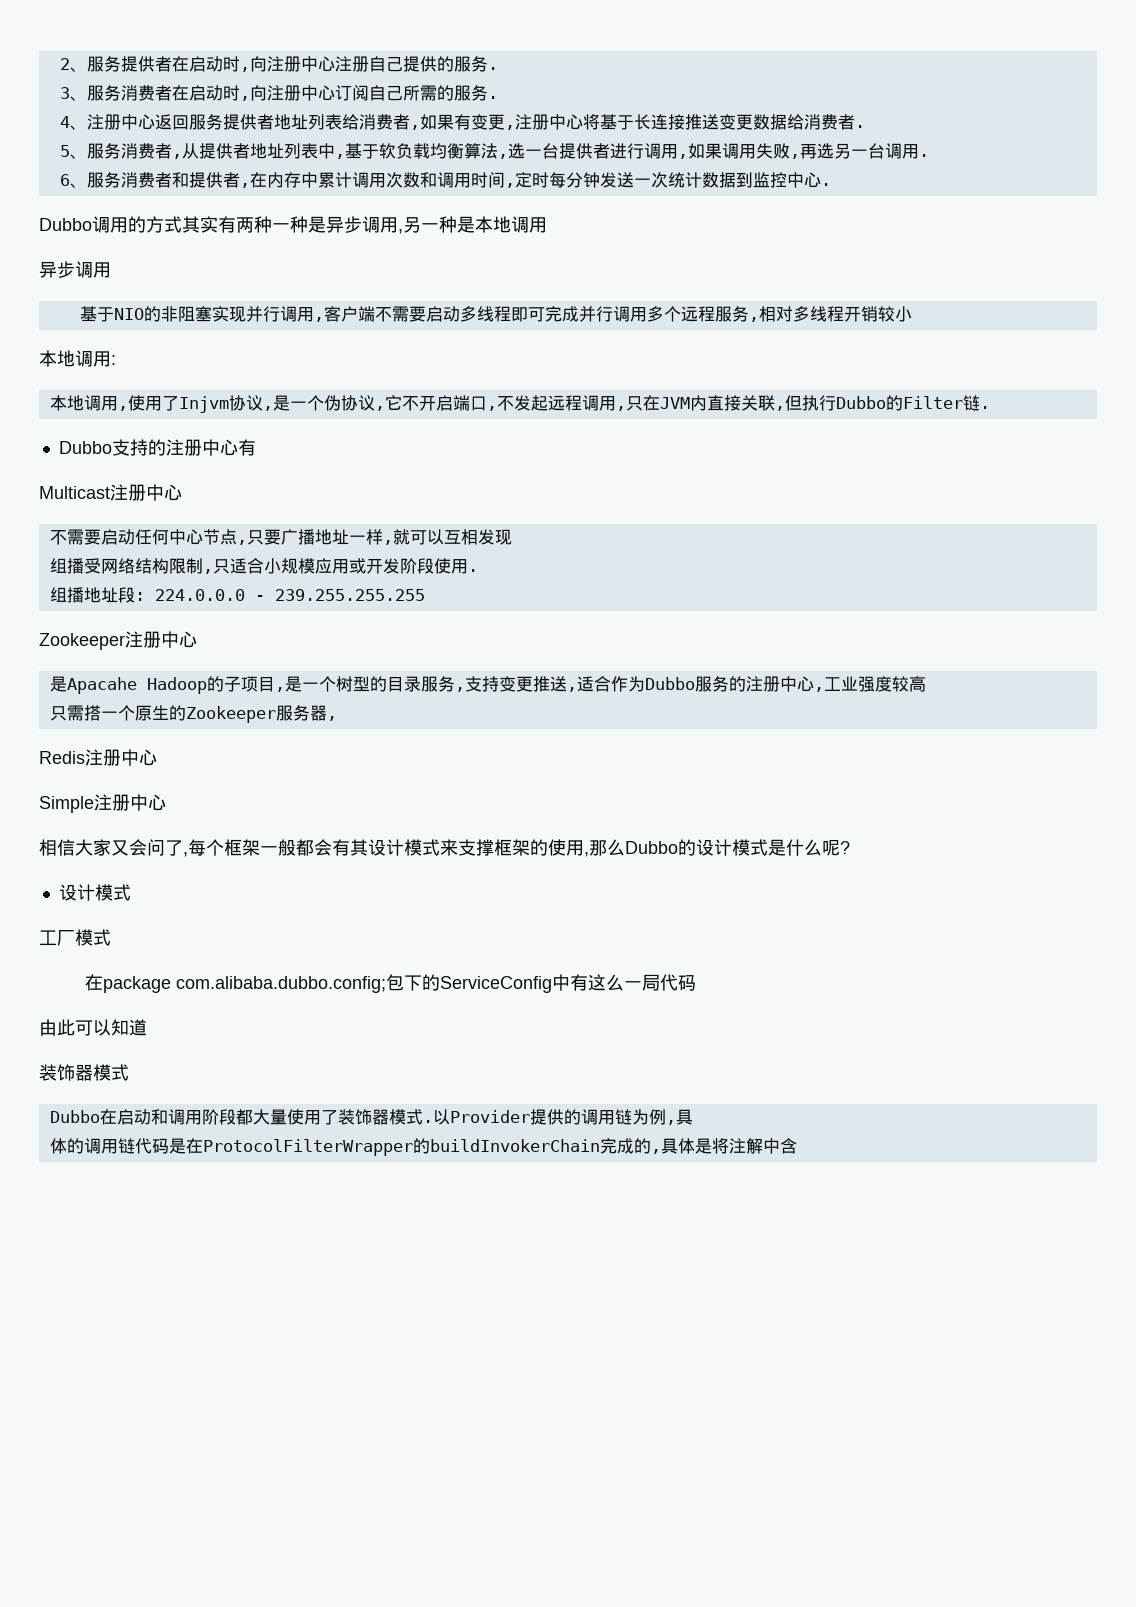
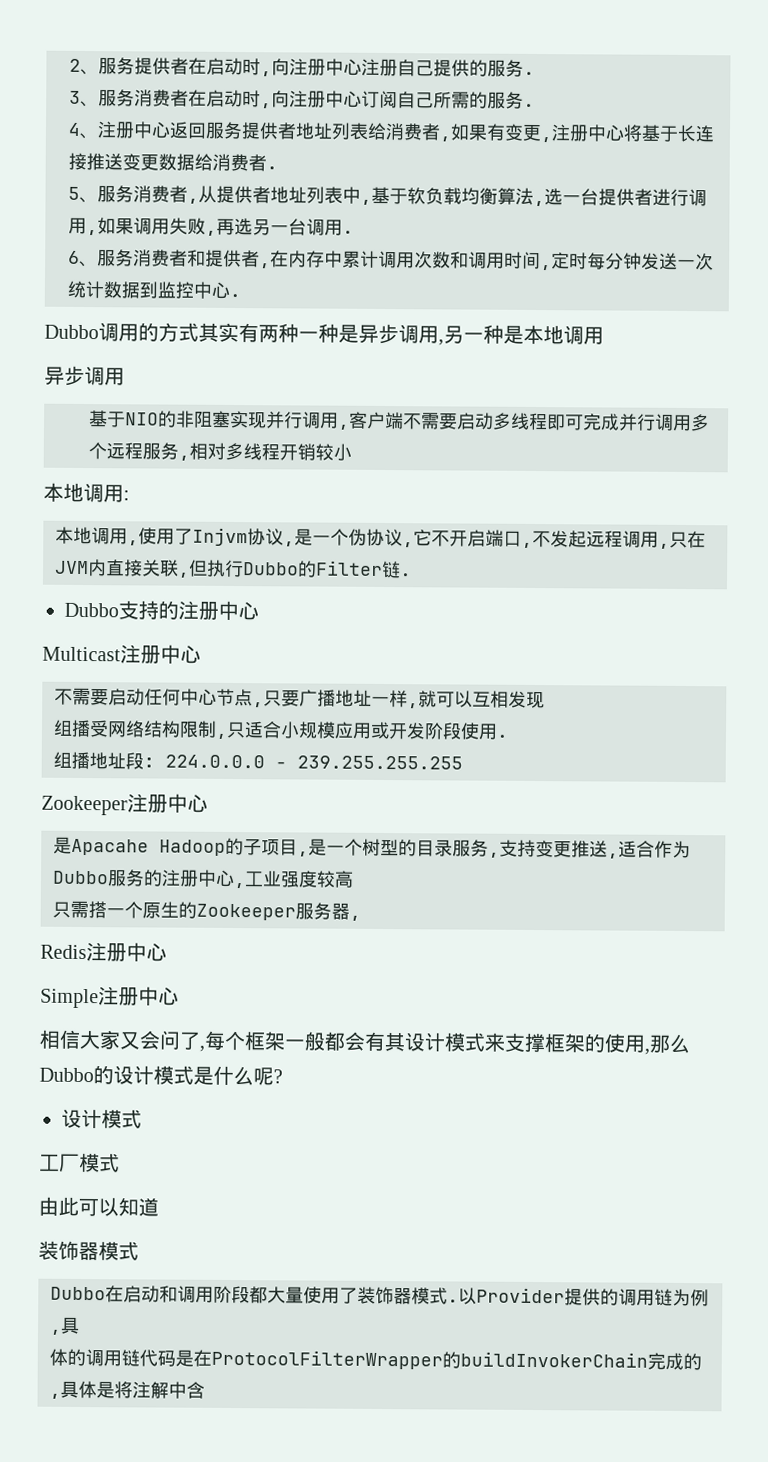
- Dubbo支持的注册中心有
+ Dubbo支持的注册中心
- 在package com.alibaba.dubbo.config;包下的ServiceConfig中有这么一局代码

